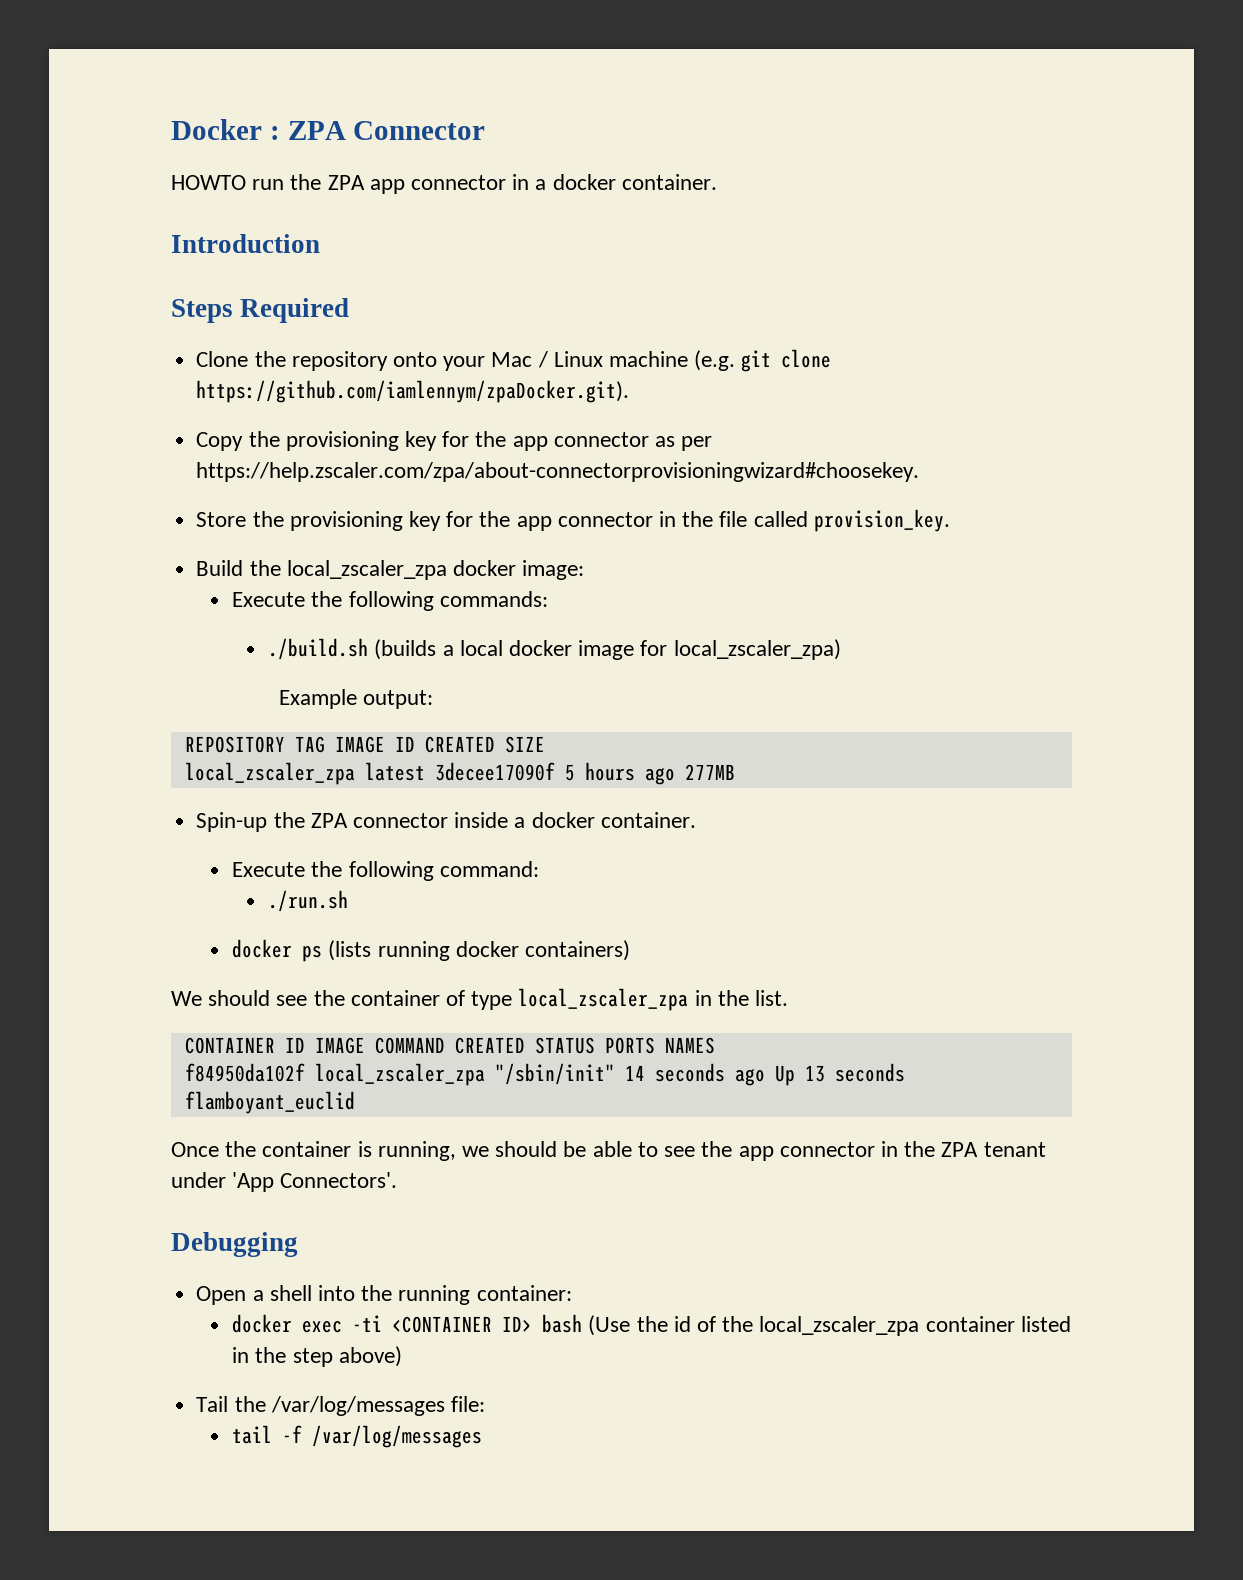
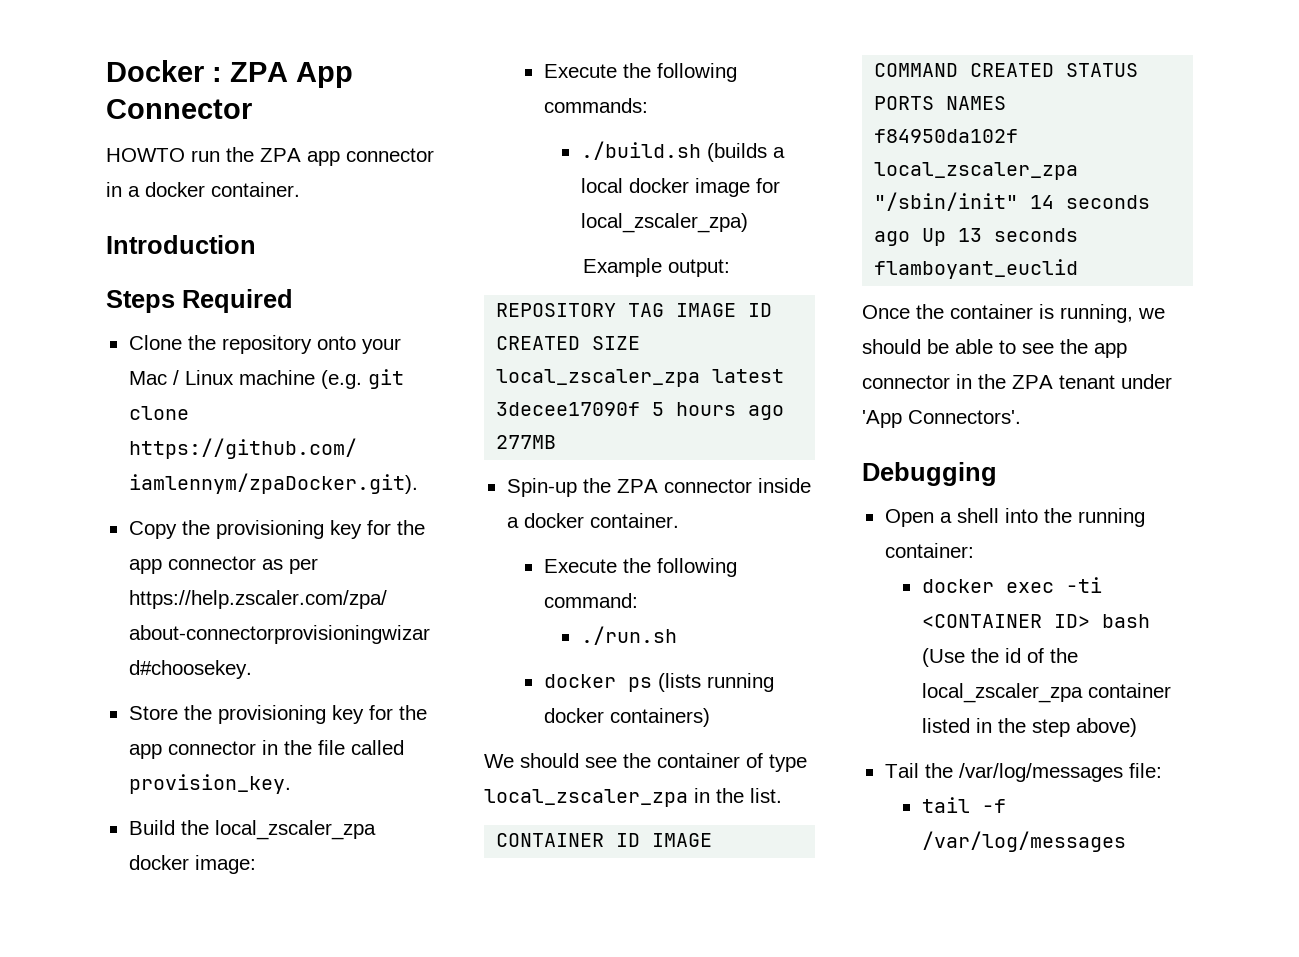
- Docker : ZPA Connector
+ Docker : ZPA App Connector

